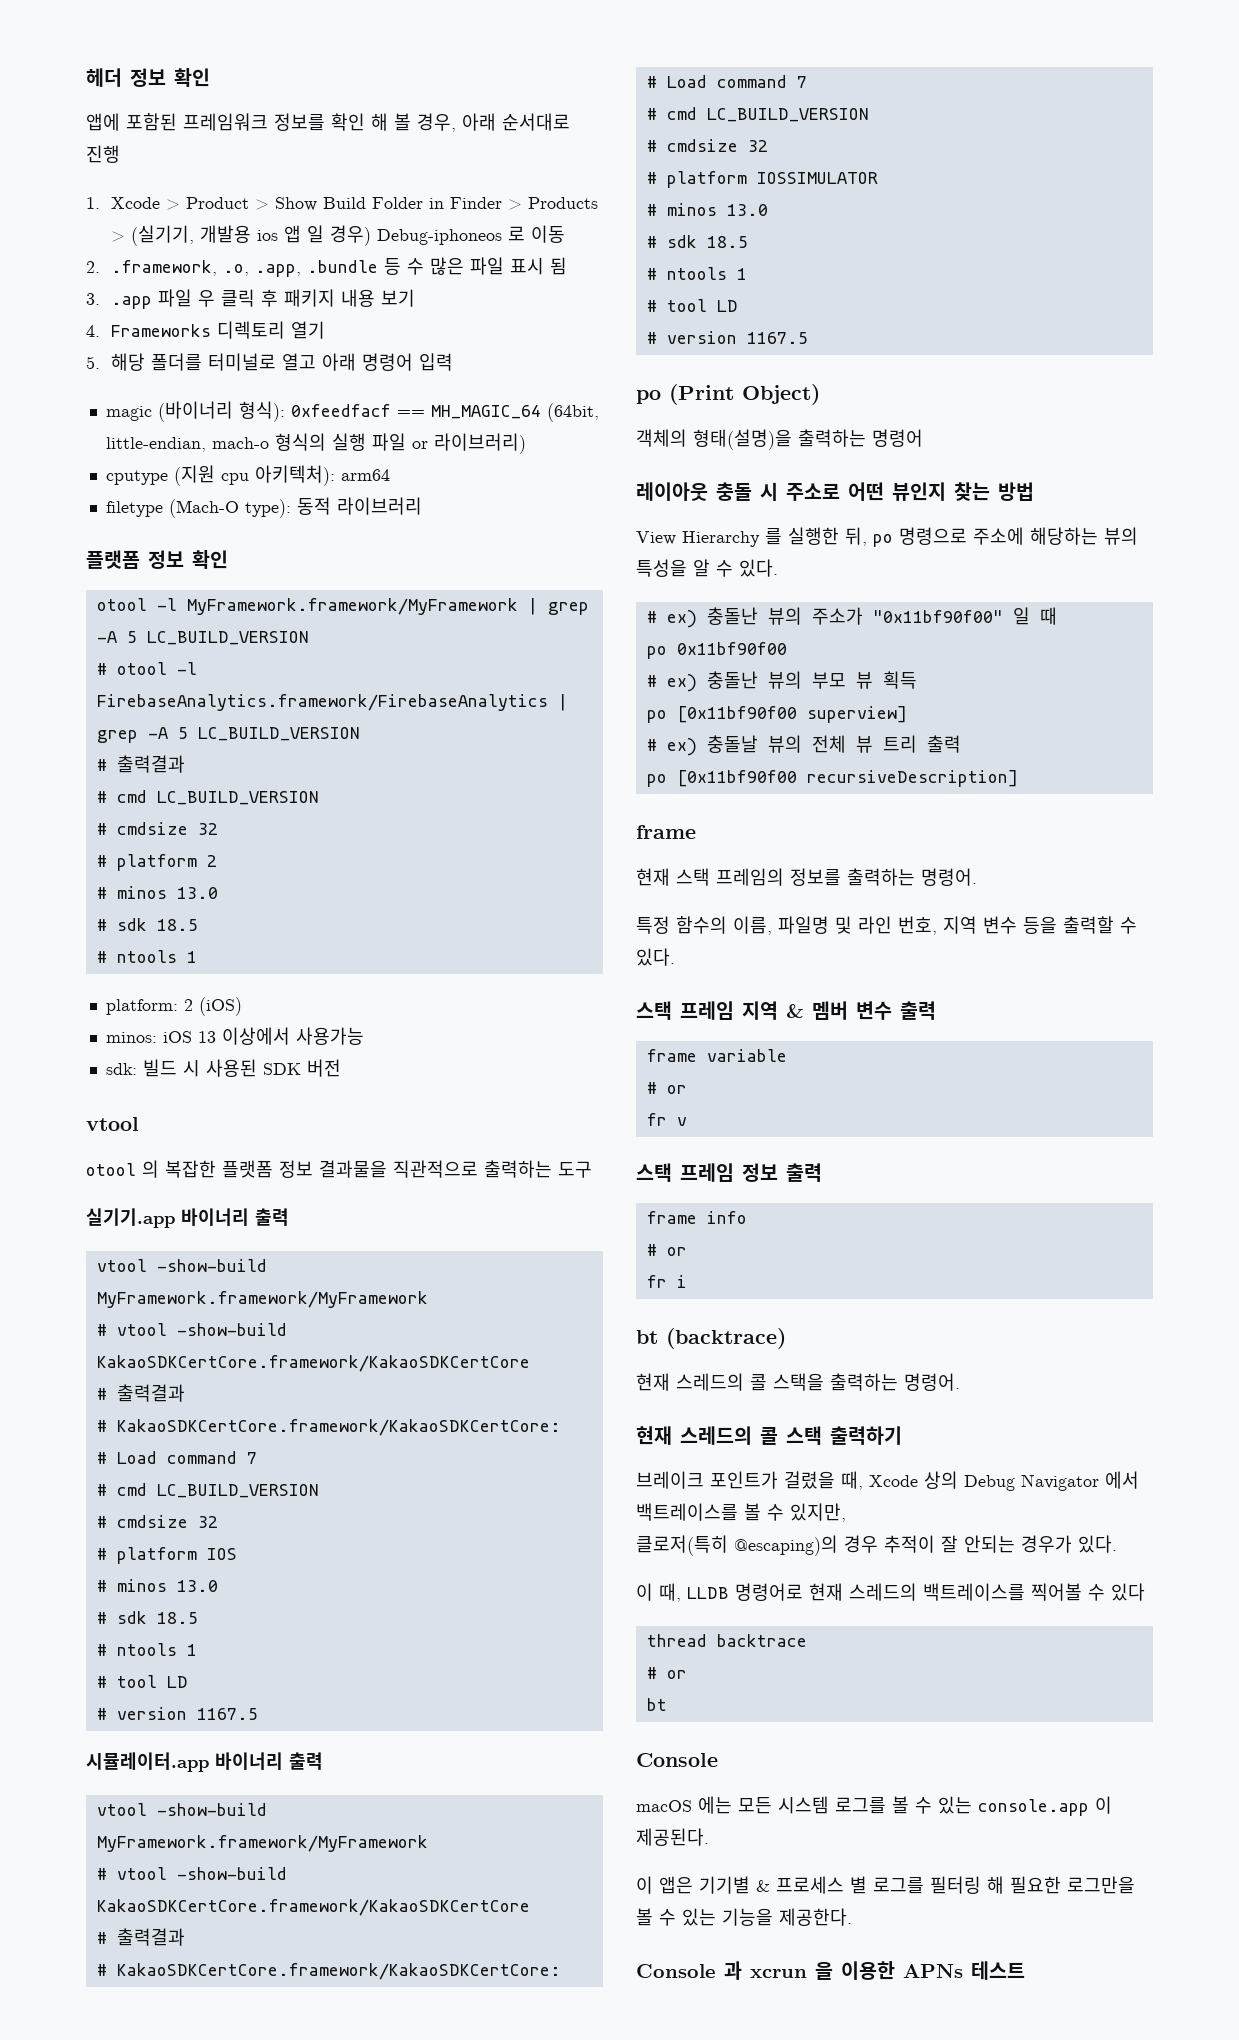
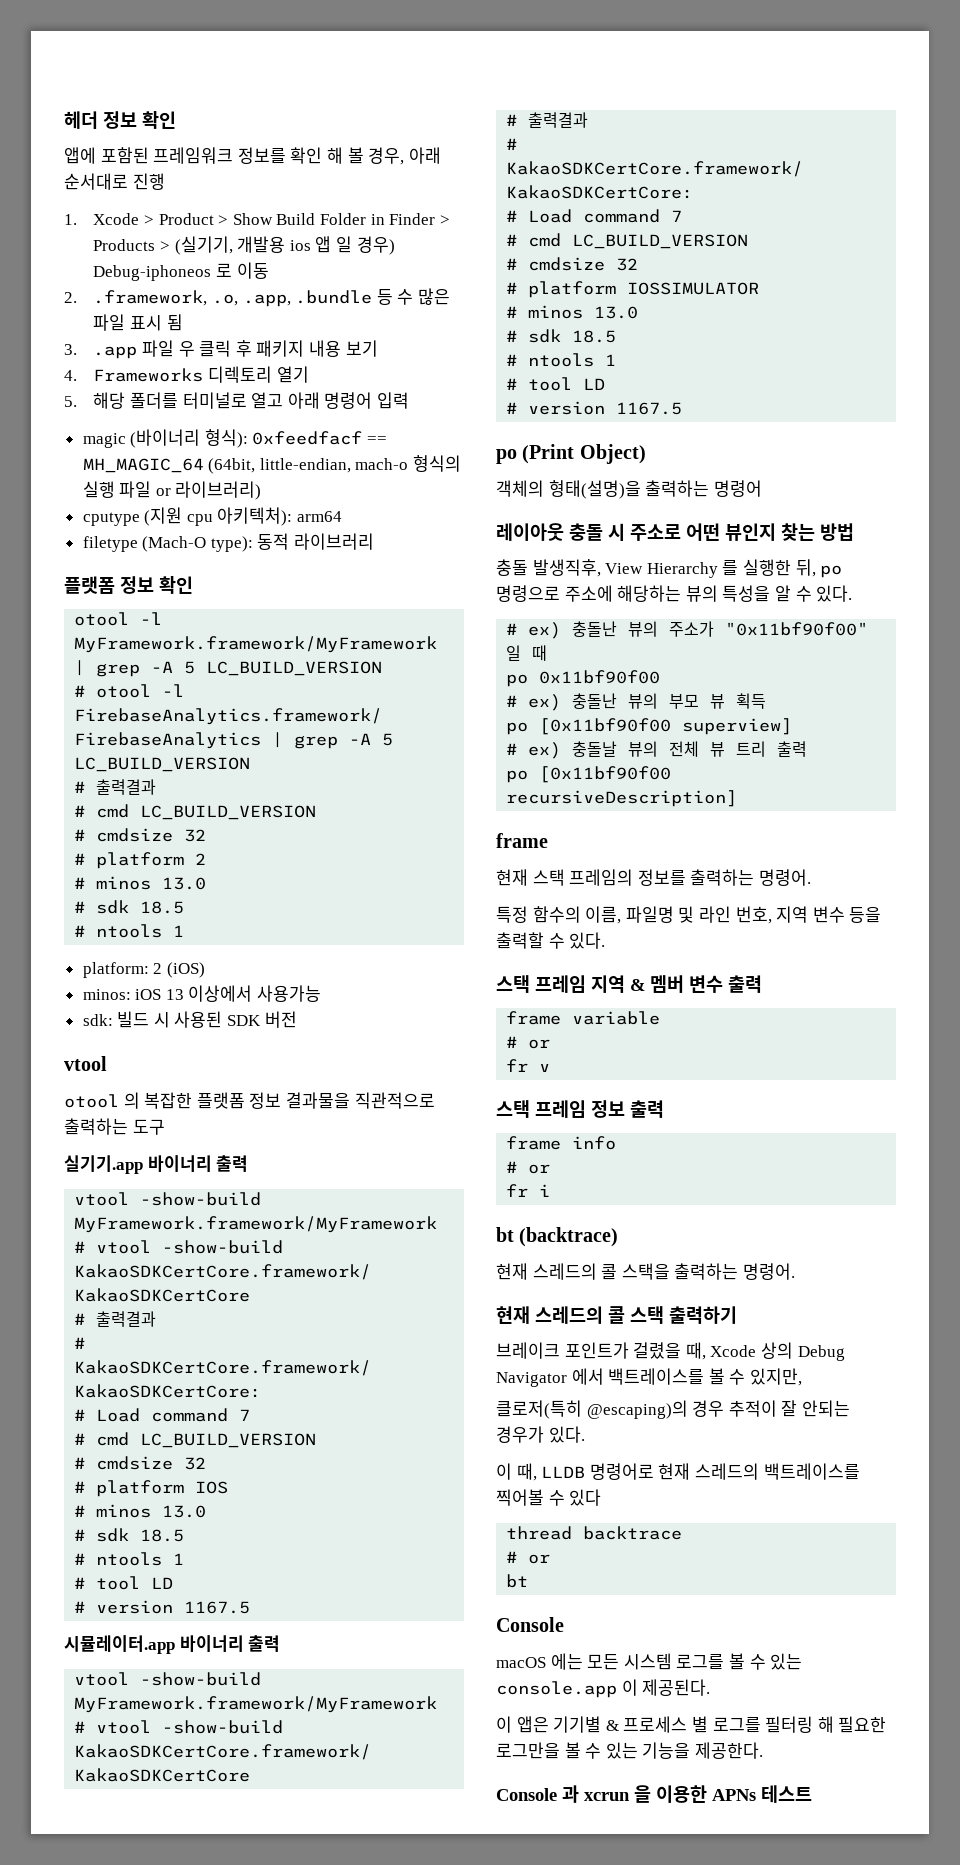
- View Hierarchy 를 실행한 뒤, po 명령으로 주소에 해당하는 뷰의 특성을 알 수 있다.
+ 충돌 발생직후, View Hierarchy 를 실행한 뒤, po 명령으로 주소에 해당하는 뷰의 특성을 알 수 있다.

